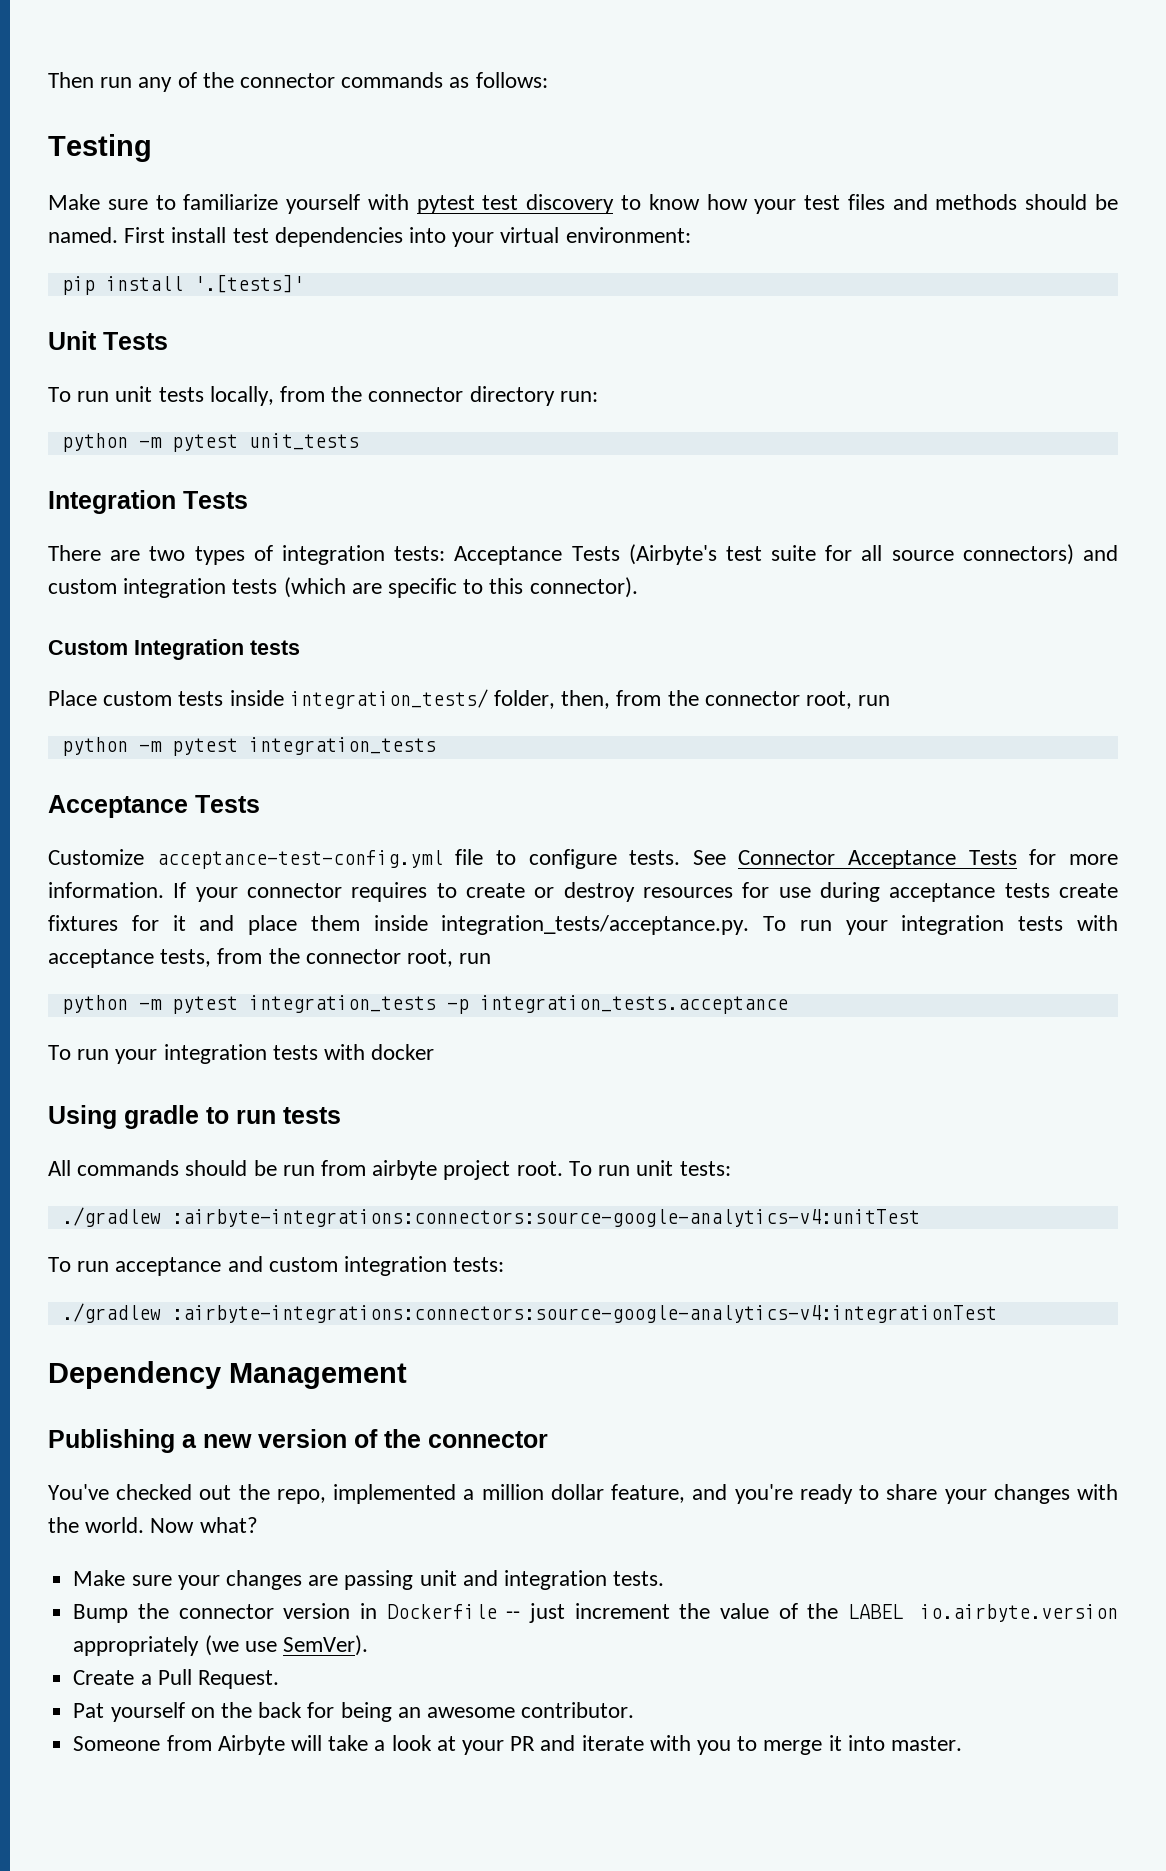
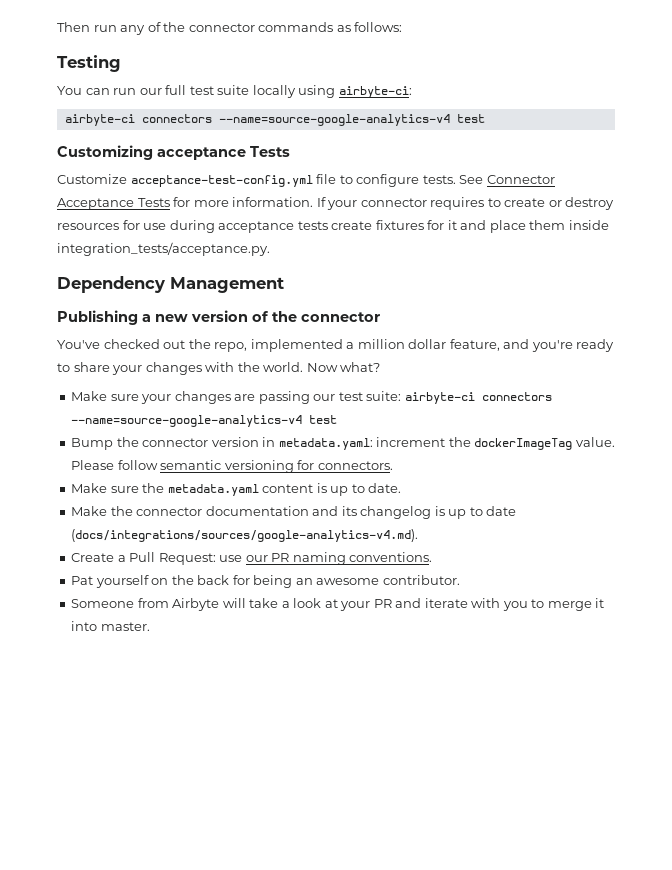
- Make sure to familiarize yourself with pytest test discovery to know how your test files and methods should be named. First install test dependencies into your virtual environment:
- pip install '.[tests]'
- Unit Tests
- To run unit tests locally, from the connector directory run:
- python -m pytest unit_tests
- Integration Tests
- There are two types of integration tests: Acceptance Tests (Airbyte's test suite for all source connectors) and custom integration tests (which are specific to this connector).
- Custom Integration tests
- Place custom tests inside integration_tests/ folder, then, from the connector root, run
- python -m pytest integration_tests
- Acceptance Tests
+ You can run our full test suite locally using airbyte-ci:
+ airbyte-ci connectors --name=source-google-analytics-v4 test
+ Customizing acceptance Tests
- If your connector requires to create or destroy resources for use during acceptance tests create fixtures for it and place them inside integration_tests/acceptance.py. To run your integration tests with acceptance tests, from the connector root, run
- python -m pytest integration_tests -p integration_tests.acceptance
- To run your integration tests with docker
- Using gradle to run tests
- All commands should be run from airbyte project root. To run unit tests:
- ./gradlew :airbyte-integrations:connectors:source-google-analytics-v4:unitTest
- To run acceptance and custom integration tests:
- ./gradlew :airbyte-integrations:connectors:source-google-analytics-v4:integrationTest
+ If your connector requires to create or destroy resources for use during acceptance tests create fixtures for it and place them inside integration_tests/acceptance.py.
- Make sure your changes are passing unit and integration tests.
+ Make sure your changes are passing our test suite: airbyte-ci connectors --name=source-google-analytics-v4 test
- Bump the connector version in Dockerfile -- just increment the value of the LABEL io.airbyte.version appropriately (we use SemVer).
- Create a Pull Request.
+ Bump the connector version in metadata.yaml: increment the dockerImageTag value. Please follow semantic versioning for connectors.
+ Make sure the metadata.yaml content is up to date.
+ Make the connector documentation and its changelog is up to date (docs/integrations/sources/google-analytics-v4.md).
+ Create a Pull Request: use our PR naming conventions.

